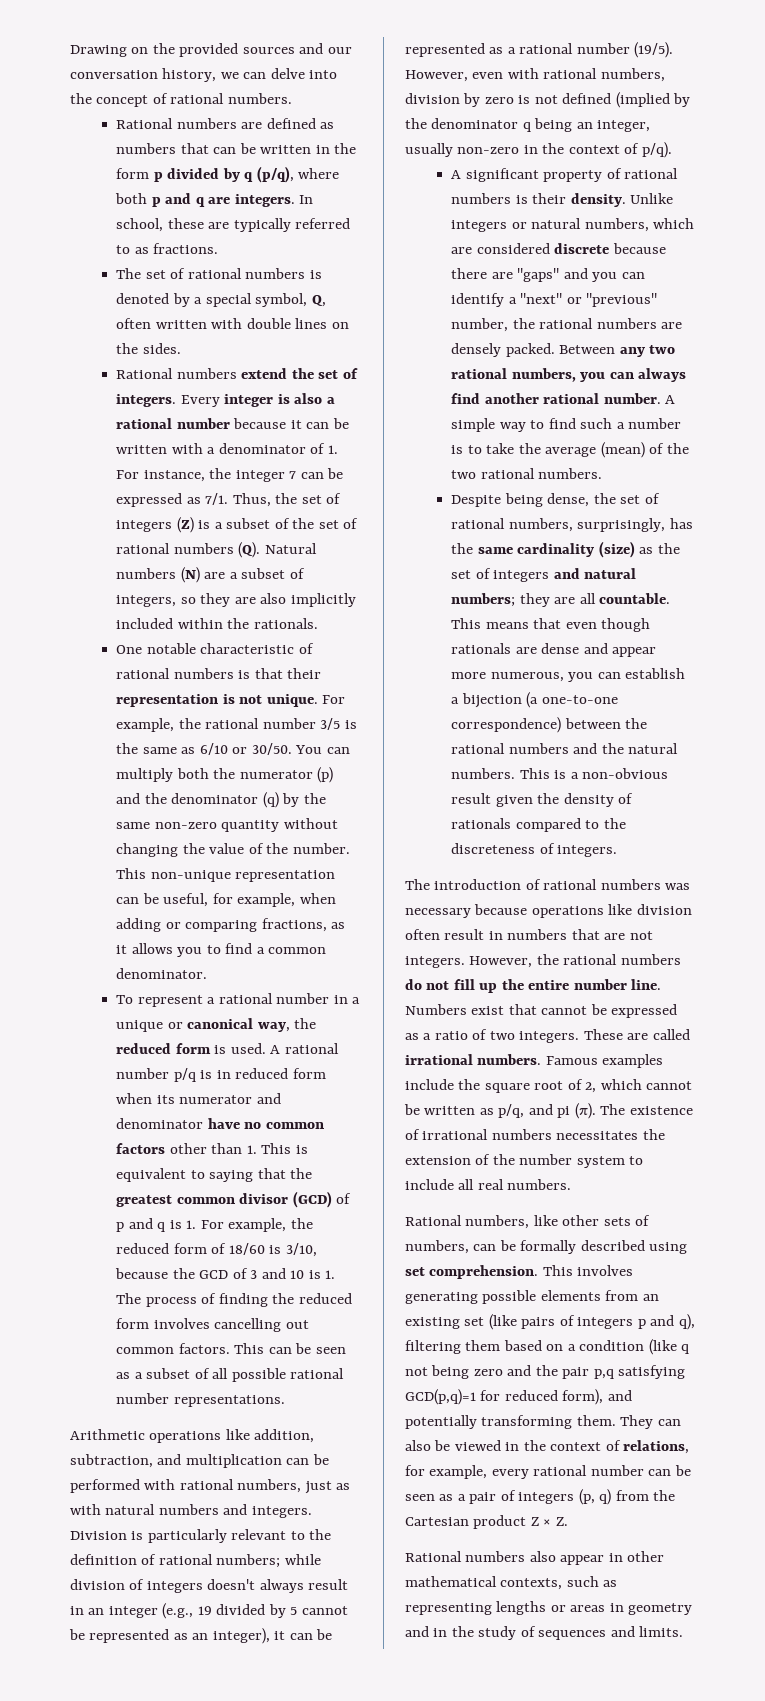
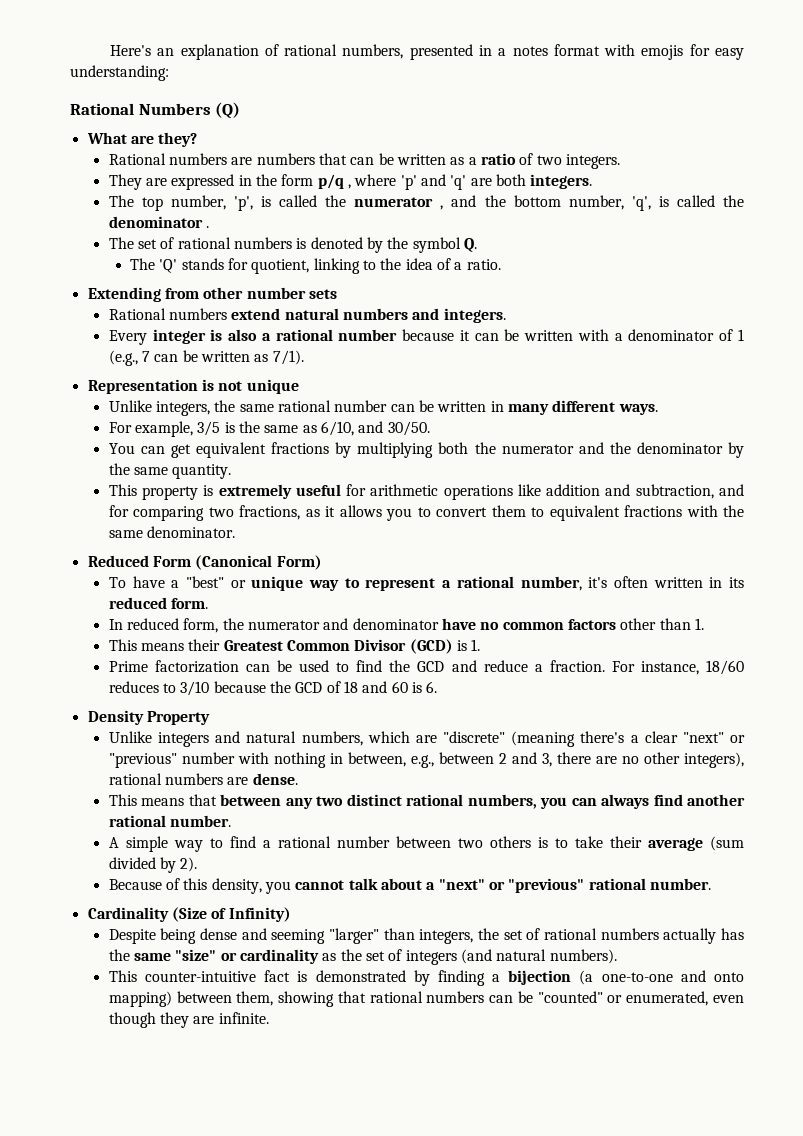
- Drawing on the provided sources and our conversation history, we can delve into the concept of rational numbers.
+ Here's an explanation of rational numbers, presented in a notes format with emojis for easy understanding:
+ Rational Numbers (Q)
+ What are they?
- Rational numbers are defined as numbers that can be written in the form p divided by q (p/q), where both p and q are integers. In school, these are typically referred to as fractions.
+ Rational numbers are numbers that can be written as a ratio of two integers.
+ They are expressed in the form p/q , where 'p' and 'q' are both integers.
+ The top number, 'p', is called the numerator , and the bottom number, 'q', is called the denominator .
- The set of rational numbers is denoted by a special symbol, Q, often written with double lines on the sides.
+ The set of rational numbers is denoted by the symbol Q.
+ The 'Q' stands for quotient, linking to the idea of a ratio.
+ Extending from other number sets
- Rational numbers extend the set of integers. Every integer is also a rational number because it can be written with a denominator of 1. For instance, the integer 7 can be expressed as 7/1. Thus, the set of integers (Z) is a subset of the set of rational numbers (Q). Natural numbers (N) are a subset of integers, so they are also implicitly included within the rationals.
- One notable characteristic of rational numbers is that their representation is not unique. For example, the rational number 3/5 is the same as 6/10 or 30/50. You can multiply both the numerator (p) and the denominator (q) by the same non-zero quantity without changing the value of the number. This non-unique representation can be useful, for example, when adding or comparing fractions, as it allows you to find a common denominator.
- To represent a rational number in a unique or canonical way, the reduced form is used. A rational number p/q is in reduced form when its numerator and denominator have no common factors other than 1. This is equivalent to saying that the greatest common divisor (GCD) of p and q is 1. For example, the reduced form of 18/60 is 3/10, because the GCD of 3 and 10 is 1. The process of finding the reduced form involves cancelling out common factors. This can be seen as a subset of all possible rational number representations.
- Arithmetic operations like addition, subtraction, and multiplication can be performed with rational numbers, just as with natural numbers and integers. Division is particularly relevant to the definition of rational numbers; while division of integers doesn't always result in an integer (e.g., 19 divided by 5 cannot be represented as an integer), it can be represented as a rational number (19/5). However, even with rational numbers, division by zero is not defined (implied by the denominator q being an integer, usually non-zero in the context of p/q).
- A significant property of rational numbers is their density. Unlike integers or natural numbers, which are considered discrete because there are "gaps" and you can identify a "next" or "previous" number, the rational numbers are densely packed. Between any two rational numbers, you can always find another rational number. A simple way to find such a number is to take the average (mean) of the two rational numbers.
- Despite being dense, the set of rational numbers, surprisingly, has the same cardinality (size) as the set of integers and natural numbers; they are all countable. This means that even though rationals are dense and appear more numerous, you can establish a bijection (a one-to-one correspondence) between the rational numbers and the natural numbers. This is a non-obvious result given the density of rationals compared to the discreteness of integers.
- The introduction of rational numbers was necessary because operations like division often result in numbers that are not integers. However, the rational numbers do not fill up the entire number line. Numbers exist that cannot be expressed as a ratio of two integers. These are called irrational numbers. Famous examples include the square root of 2, which cannot be written as p/q, and pi (π). The existence of irrational numbers necessitates the extension of the number system to include all real numbers.
- Rational numbers, like other sets of numbers, can be formally described using set comprehension. This involves generating possible elements from an existing set (like pairs of integers p and q), filtering them based on a condition (like q not being zero and the pair p,q satisfying GCD(p,q)=1 for reduced form), and potentially transforming them. They can also be viewed in the context of relations, for example, every rational number can be seen as a pair of integers (p, q) from the Cartesian product Z × Z.
- Rational numbers also appear in other mathematical contexts, such as representing lengths or areas in geometry and in the study of sequences and limits.
+ Rational numbers extend natural numbers and integers.
+ Every integer is also a rational number because it can be written with a denominator of 1 (e.g., 7 can be written as 7/1).
+ Representation is not unique
+ Unlike integers, the same rational number can be written in many different ways.
+ For example, 3/5 is the same as 6/10, and 30/50.
+ You can get equivalent fractions by multiplying both the numerator and the denominator by the same quantity.
+ This property is extremely useful for arithmetic operations like addition and subtraction, and for comparing two fractions, as it allows you to convert them to equivalent fractions with the same denominator.
+ Reduced Form (Canonical Form)
+ To have a "best" or unique way to represent a rational number, it's often written in its reduced form.
+ In reduced form, the numerator and denominator have no common factors other than 1.
+ This means their Greatest Common Divisor (GCD) is 1.
+ Prime factorization can be used to find the GCD and reduce a fraction. For instance, 18/60 reduces to 3/10 because the GCD of 18 and 60 is 6.
+ Density Property
+ Unlike integers and natural numbers, which are "discrete" (meaning there's a clear "next" or "previous" number with nothing in between, e.g., between 2 and 3, there are no other integers), rational numbers are dense.
+ This means that between any two distinct rational numbers, you can always find another rational number.
+ A simple way to find a rational number between two others is to take their average (sum divided by 2).
+ Because of this density, you cannot talk about a "next" or "previous" rational number.
+ Cardinality (Size of Infinity)
+ Despite being dense and seeming "larger" than integers, the set of rational numbers actually has the same "size" or cardinality as the set of integers (and natural numbers).
+ This counter-intuitive fact is demonstrated by finding a bijection (a one-to-one and onto mapping) between them, showing that rational numbers can be "counted" or enumerated, even though they are infinite.

